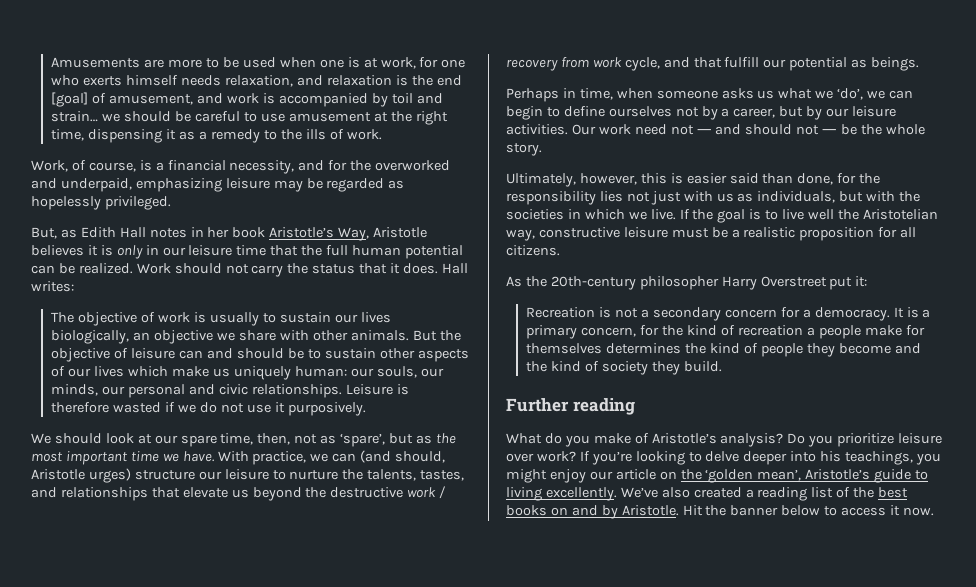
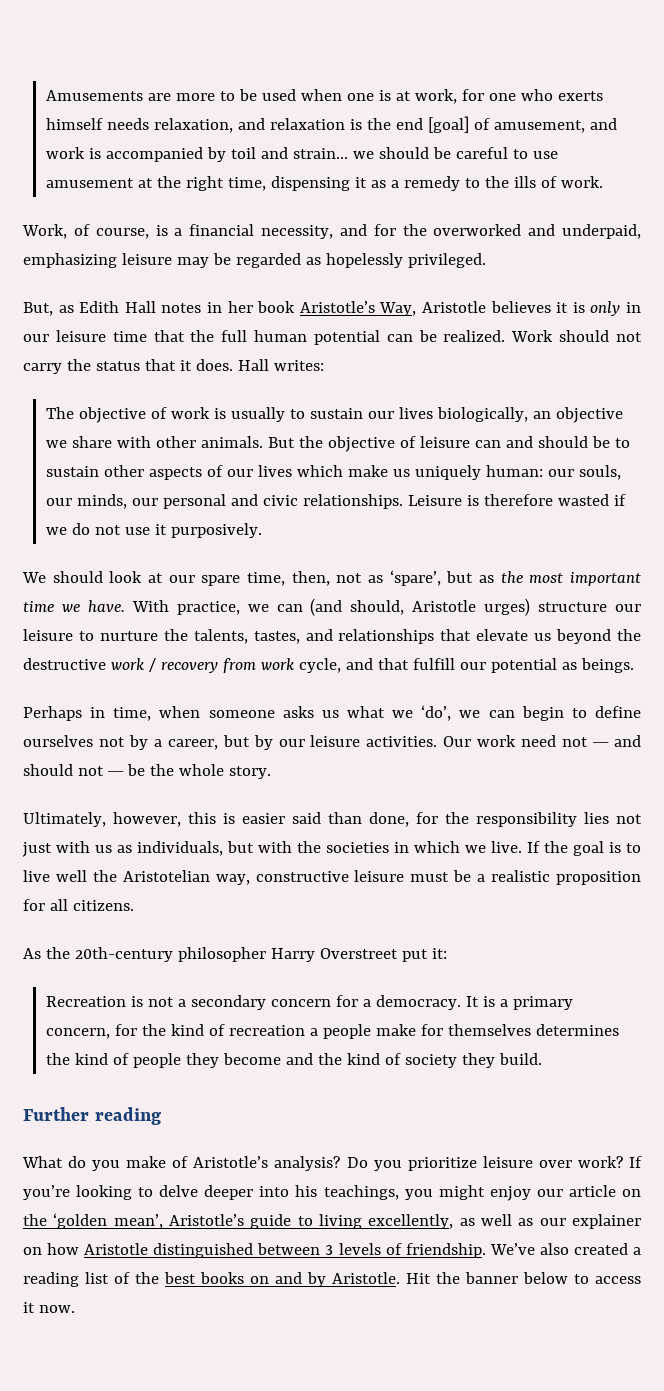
- If you’re looking to delve deeper into his teachings, you might enjoy our article on the ‘golden mean’, Aristotle’s guide to living excellently.
+ If you’re looking to delve deeper into his teachings, you might enjoy our article on the ‘golden mean’, Aristotle’s guide to living excellently, as well as our explainer on how Aristotle distinguished between 3 levels of friendship.

